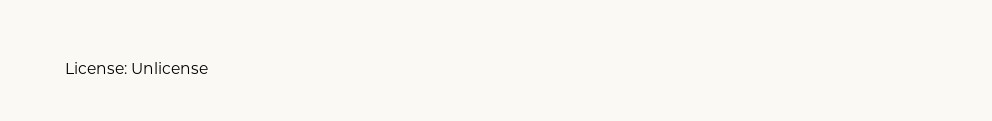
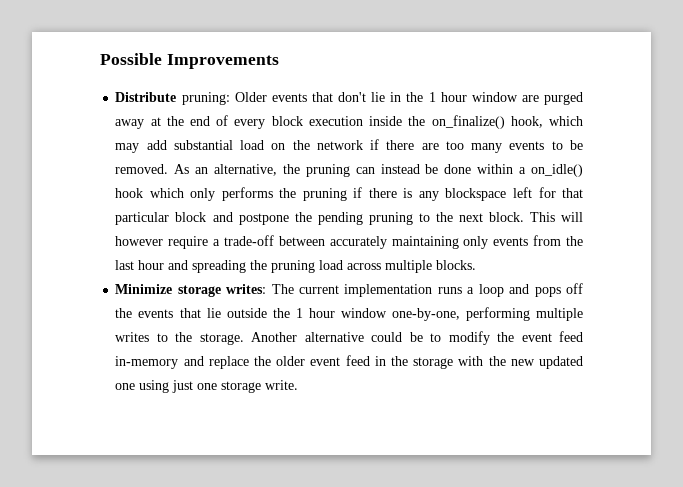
- License: Unlicense
+ Possible Improvements
+ Distribute pruning: Older events that don't lie in the 1 hour window are purged away at the end of every block execution inside the on_finalize() hook, which may add substantial load on the network if there are too many events to be removed. As an alternative, the pruning can instead be done within a on_idle() hook which only performs the pruning if there is any blockspace left for that particular block and postpone the pending pruning to the next block. This will however require a trade-off between accurately maintaining only events from the last hour and spreading the pruning load across multiple blocks.
+ Minimize storage writes: The current implementation runs a loop and pops off the events that lie outside the 1 hour window one-by-one, performing multiple writes to the storage. Another alternative could be to modify the event feed in-memory and replace the older event feed in the storage with the new updated one using just one storage write.

